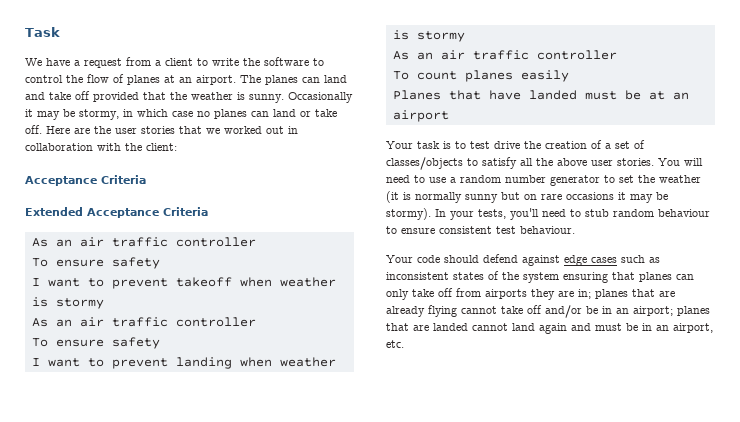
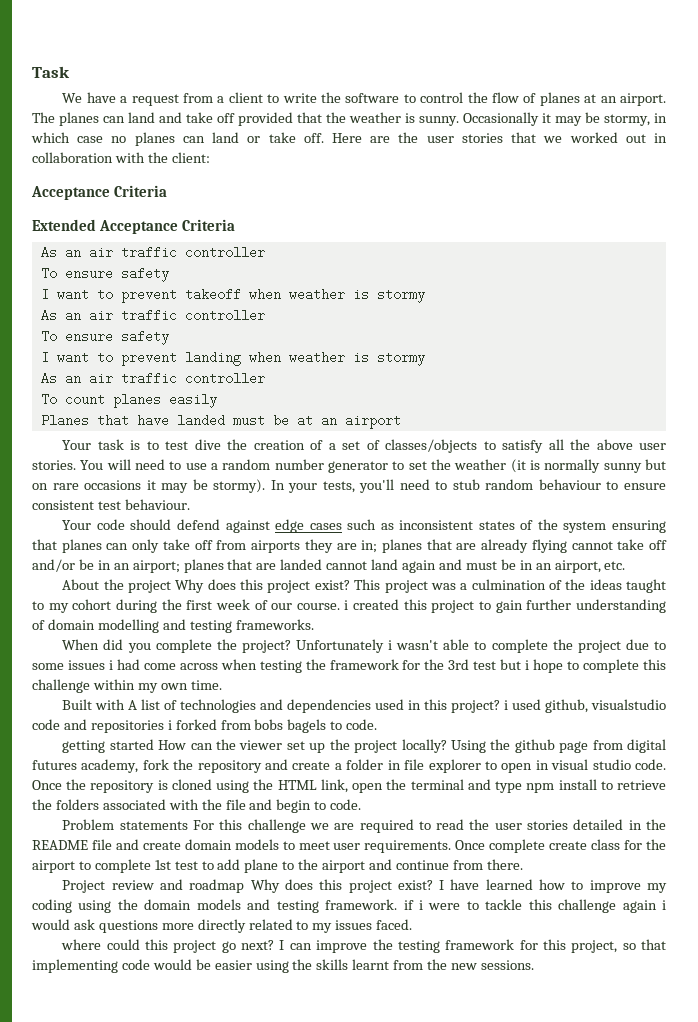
- Your task is to test drive the creation of a set of classes/objects to satisfy all the above user stories.
+ Your task is to test dive the creation of a set of classes/objects to satisfy all the above user stories.
+ About the project Why does this project exist? This project was a culmination of the ideas taught to my cohort during the first week of our course. i created this project to gain further understanding of domain modelling and testing frameworks.
+ When did you complete the project? Unfortunately i wasn't able to complete the project due to some issues i had come across when testing the framework for the 3rd test but i hope to complete this challenge within my own time.
+ Built with A list of technologies and dependencies used in this project? i used github, visualstudio code and repositories i forked from bobs bagels to code.
+ getting started How can the viewer set up the project locally? Using the github page from digital futures academy, fork the repository and create a folder in file explorer to open in visual studio code. Once the repository is cloned using the HTML link, open the terminal and type npm install to retrieve the folders associated with the file and begin to code.
+ Problem statements For this challenge we are required to read the user stories detailed in the README file and create domain models to meet user requirements. Once complete create class for the airport to complete 1st test to add plane to the airport and continue from there.
+ Project review and roadmap Why does this project exist? I have learned how to improve my coding using the domain models and testing framework. if i were to tackle this challenge again i would ask questions more directly related to my issues faced.
+ where could this project go next? I can improve the testing framework for this project, so that implementing code would be easier using the skills learnt from the new sessions.

